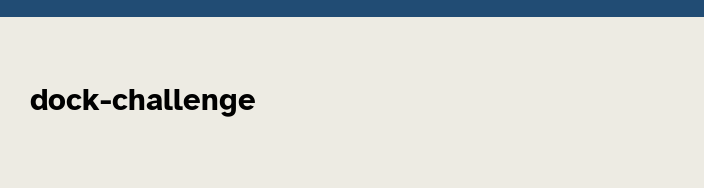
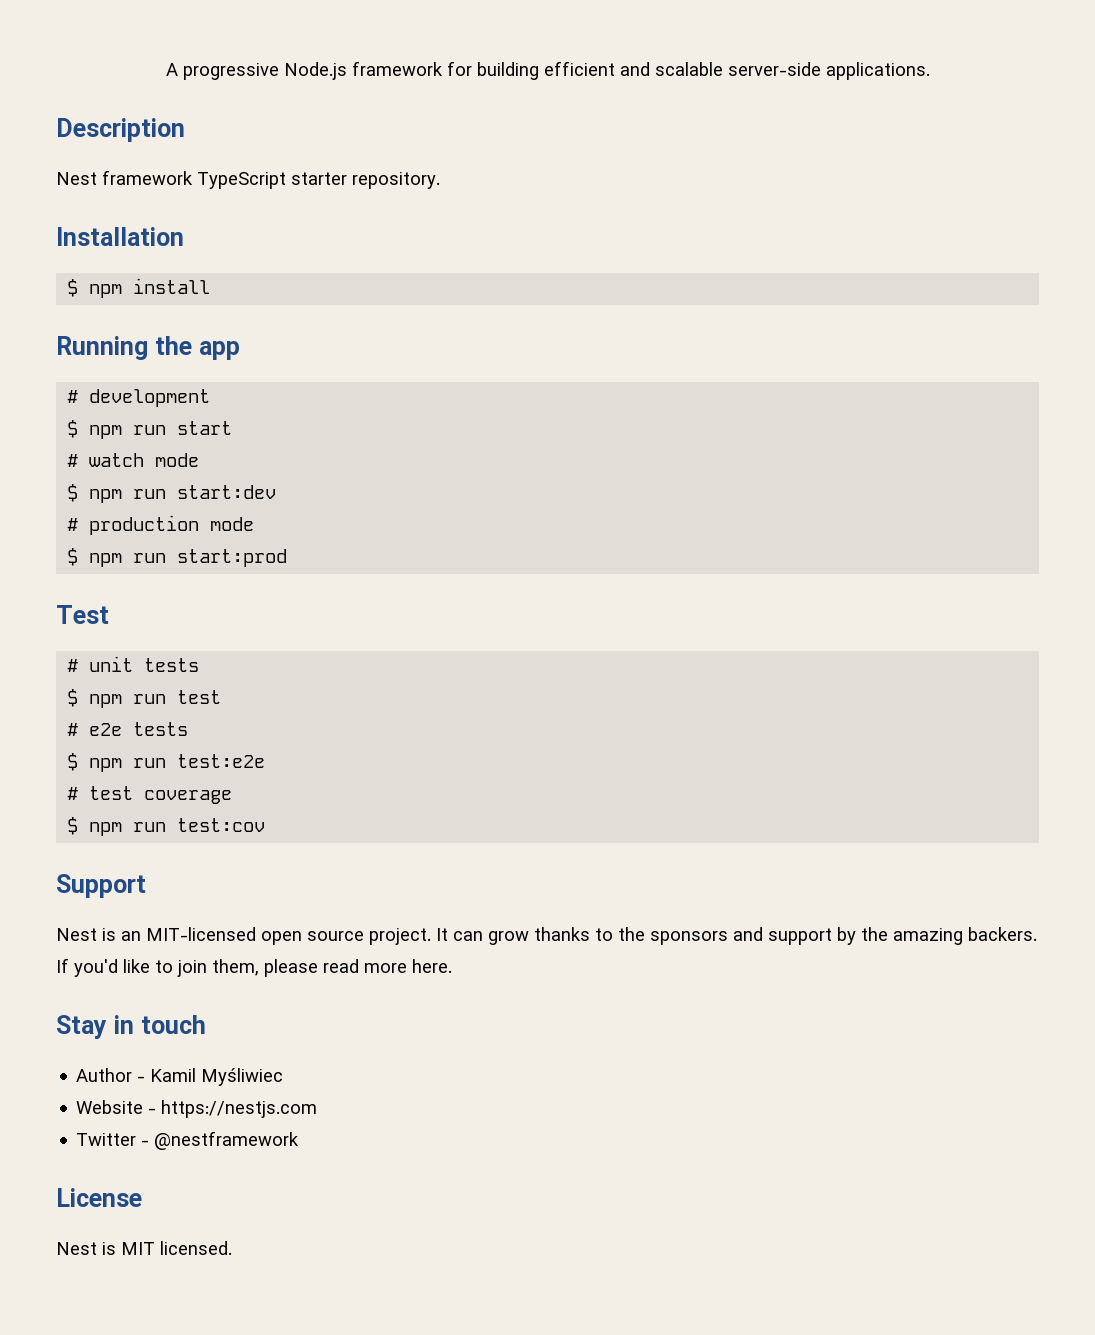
- dock-challenge
+ A progressive Node.js framework for building efficient and scalable server-side applications.
+ Description
+ Nest framework TypeScript starter repository.
+ Installation
+ $ npm install
+ Running the app
+ # development
+ $ npm run start
+ # watch mode
+ $ npm run start:dev
+ # production mode
+ $ npm run start:prod
+ Test
+ # unit tests
+ $ npm run test
+ # e2e tests
+ $ npm run test:e2e
+ # test coverage
+ $ npm run test:cov
+ Support
+ Nest is an MIT-licensed open source project. It can grow thanks to the sponsors and support by the amazing backers. If you'd like to join them, please read more here.
+ Stay in touch
+ Author - Kamil Myśliwiec
+ Website - https://nestjs.com
+ Twitter - @nestframework
+ License
+ Nest is MIT licensed.

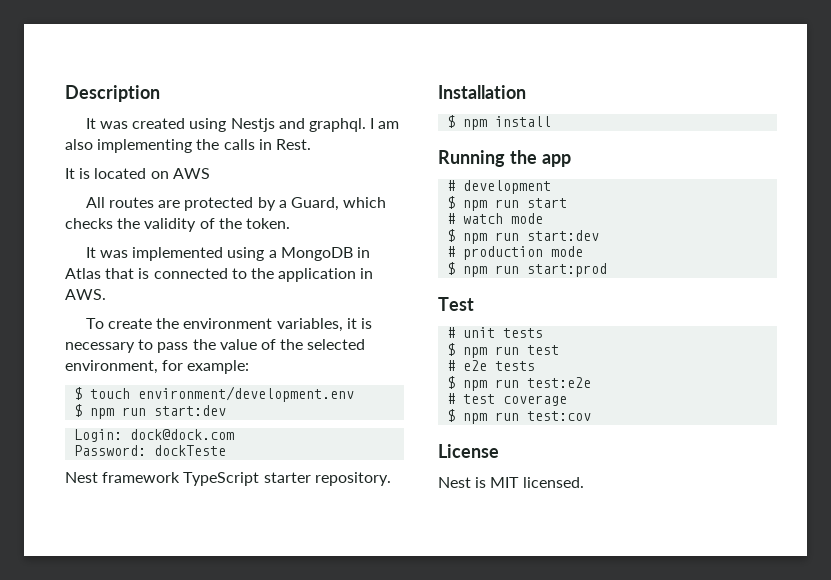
- A progressive Node.js framework for building efficient and scalable server-side applications.
  Description
+ It was created using Nestjs and graphql. I am also implementing the calls in Rest.
+ It is located on AWS
+ All routes are protected by a Guard, which checks the validity of the token.
+ It was implemented using a MongoDB in Atlas that is connected to the application in AWS.
+ To create the environment variables, it is necessary to pass the value of the selected environment, for example:
+ $ touch environment/development.env
+ $ npm run start:dev
+ Login: dock@dock.com
+ Password: dockTeste
- Support
- Nest is an MIT-licensed open source project. It can grow thanks to the sponsors and support by the amazing backers. If you'd like to join them, please read more here.
- Stay in touch
- Author - Kamil Myśliwiec
- Website - https://nestjs.com
- Twitter - @nestframework

